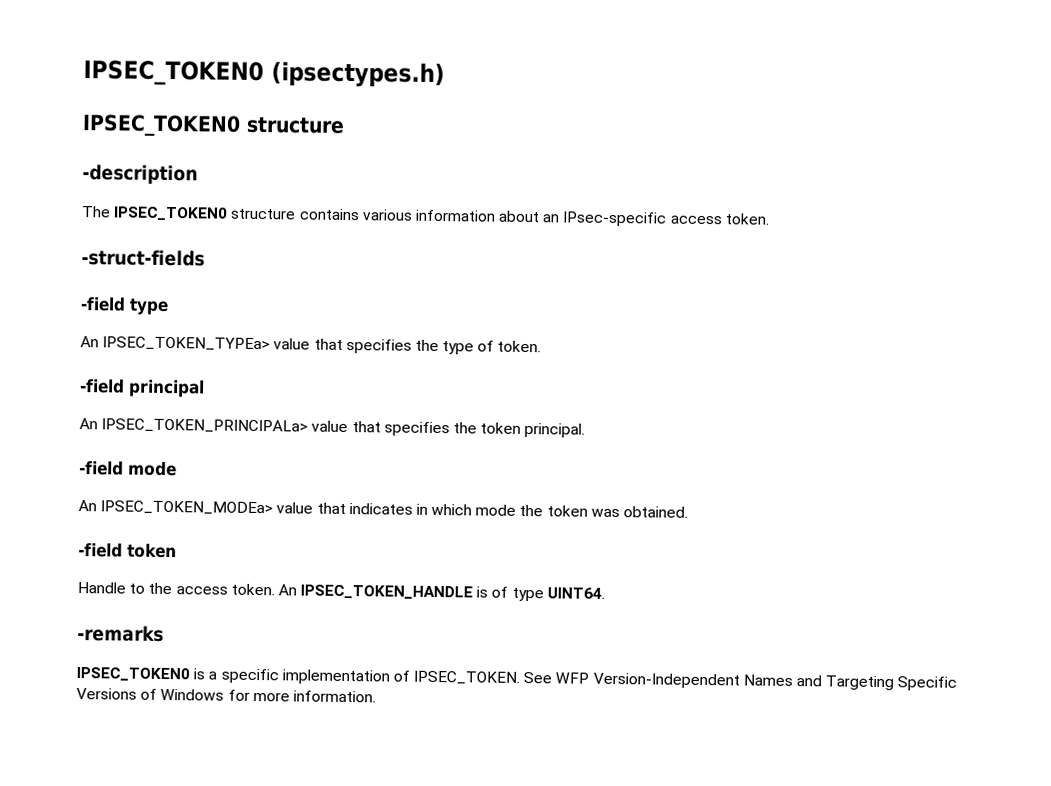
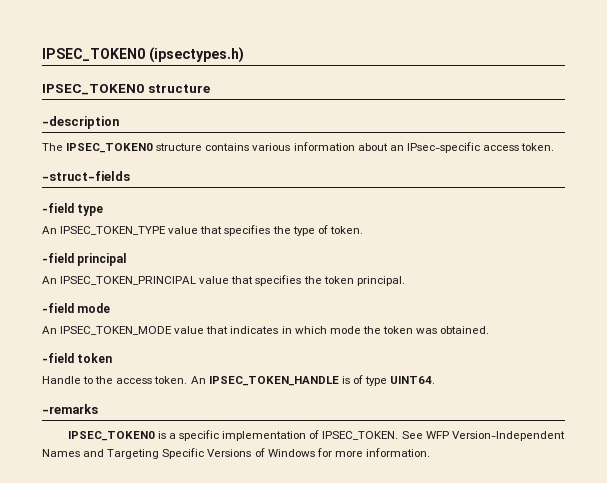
- An IPSEC_TOKEN_TYPEa> value that specifies the type of token.
+ An IPSEC_TOKEN_TYPE value that specifies the type of token.
- An IPSEC_TOKEN_PRINCIPALa> value that specifies the token principal.
+ An IPSEC_TOKEN_PRINCIPAL value that specifies the token principal.
- An IPSEC_TOKEN_MODEa> value that indicates in which mode the token was obtained.
+ An IPSEC_TOKEN_MODE value that indicates in which mode the token was obtained.

